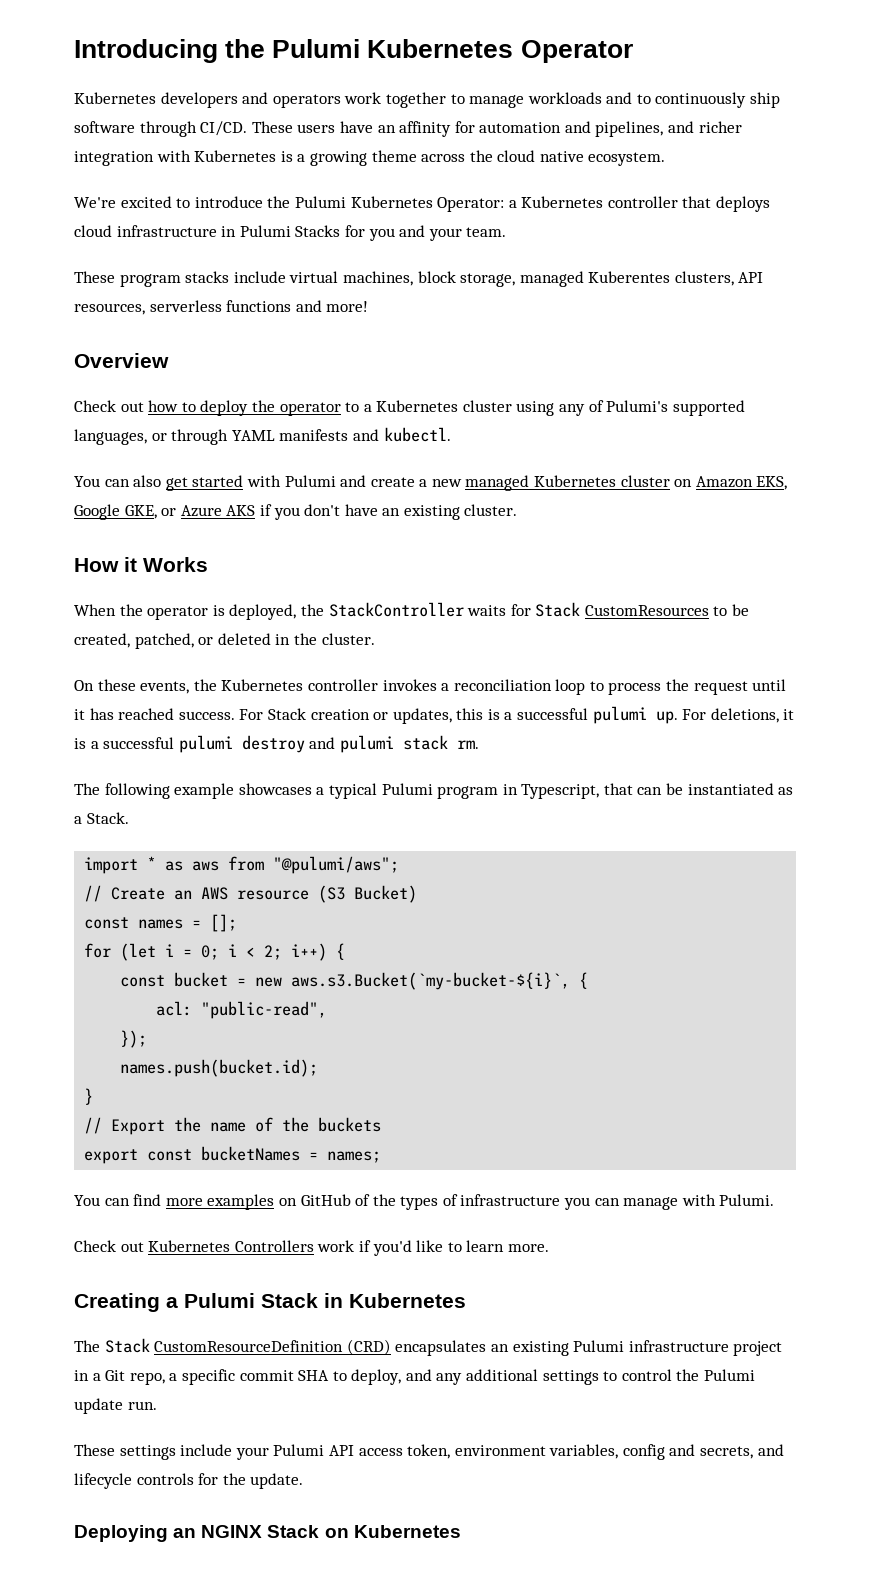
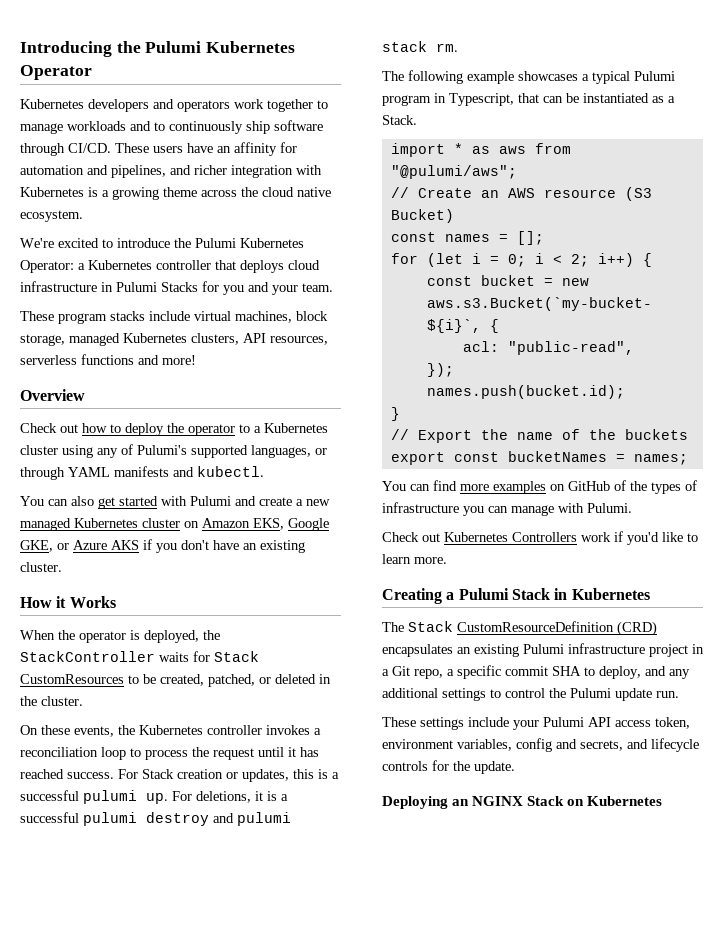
- These program stacks include virtual machines, block storage, managed Kuberentes clusters, API resources, serverless functions and more!
+ These program stacks include virtual machines, block storage, managed Kubernetes clusters, API resources, serverless functions and more!

